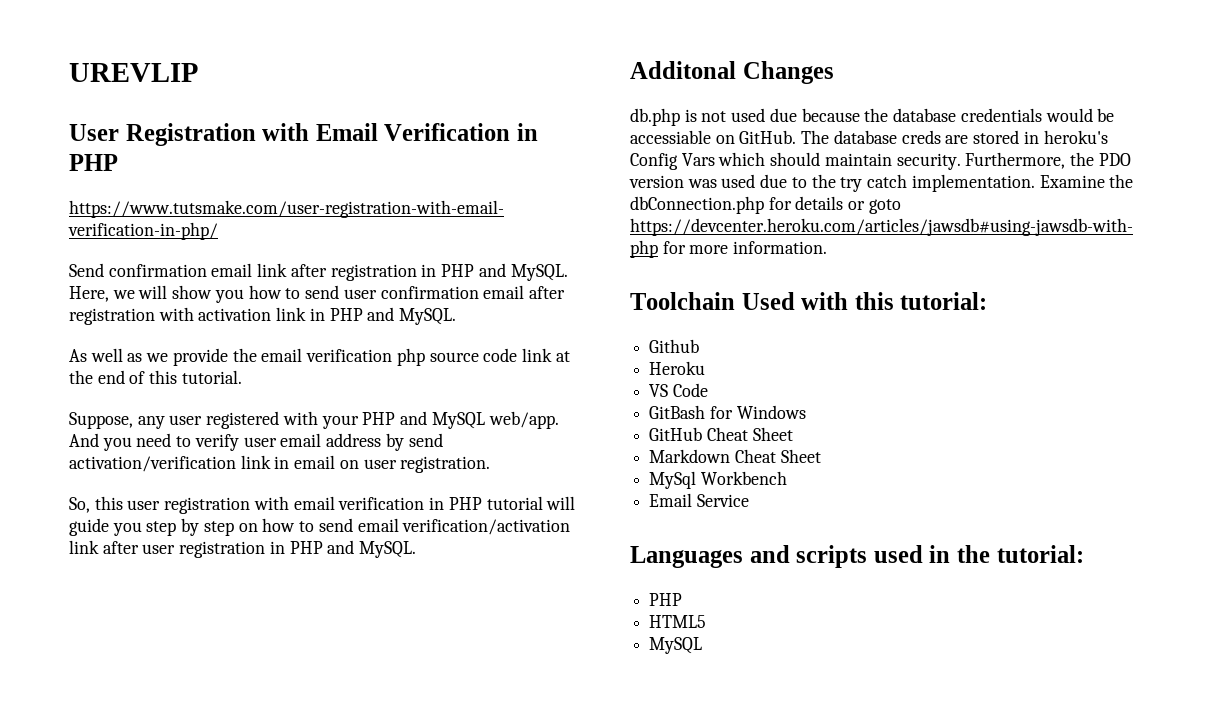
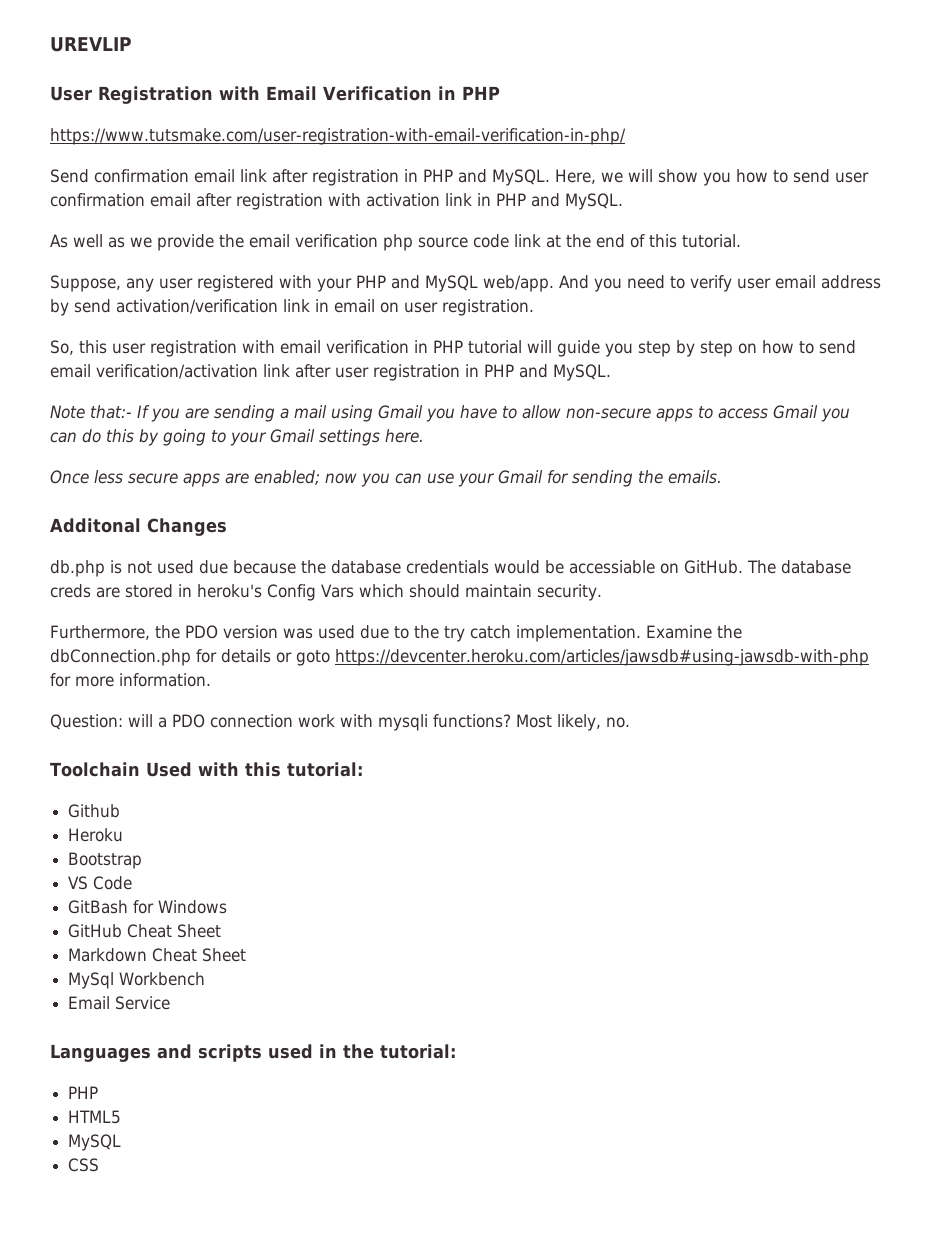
+ Note that:- If you are sending a mail using Gmail you have to allow non-secure apps to access Gmail you can do this by going to your Gmail settings here.
+ Once less secure apps are enabled; now you can use your Gmail for sending the emails.
- The database creds are stored in heroku's Config Vars which should maintain security. Furthermore, the PDO version was used due to the try catch implementation.
+ The database creds are stored in heroku's Config Vars which should maintain security.
+ Furthermore, the PDO version was used due to the try catch implementation.
+ Question: will a PDO connection work with mysqli functions? Most likely, no.
+ Bootstrap
+ CSS

